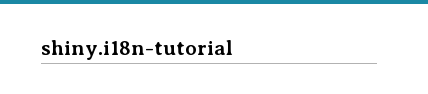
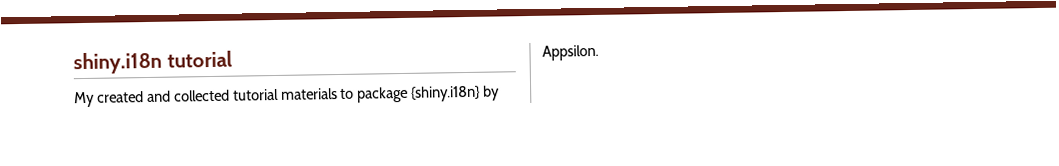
- shiny.i18n-tutorial
+ shiny.i18n tutorial
+ My created and collected tutorial materials to package {shiny.i18n} by Appsilon.

